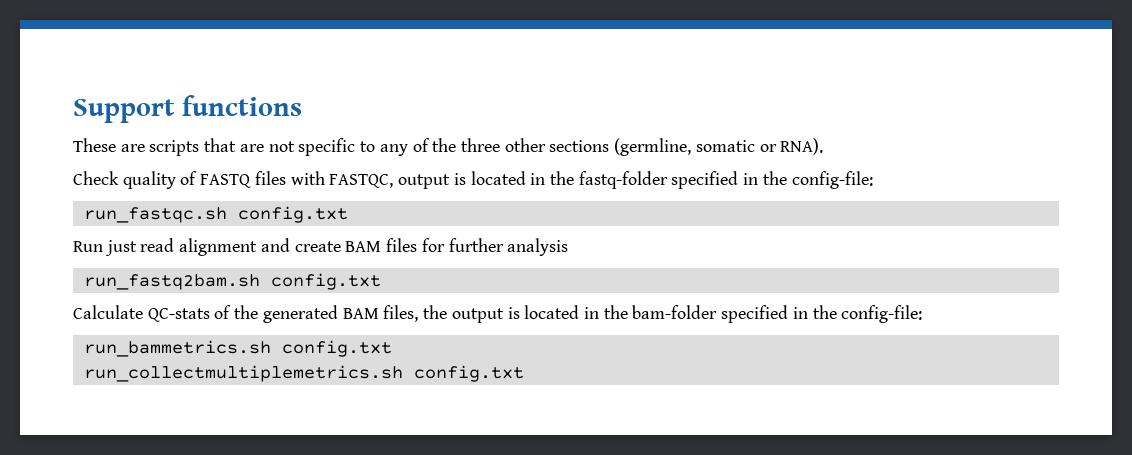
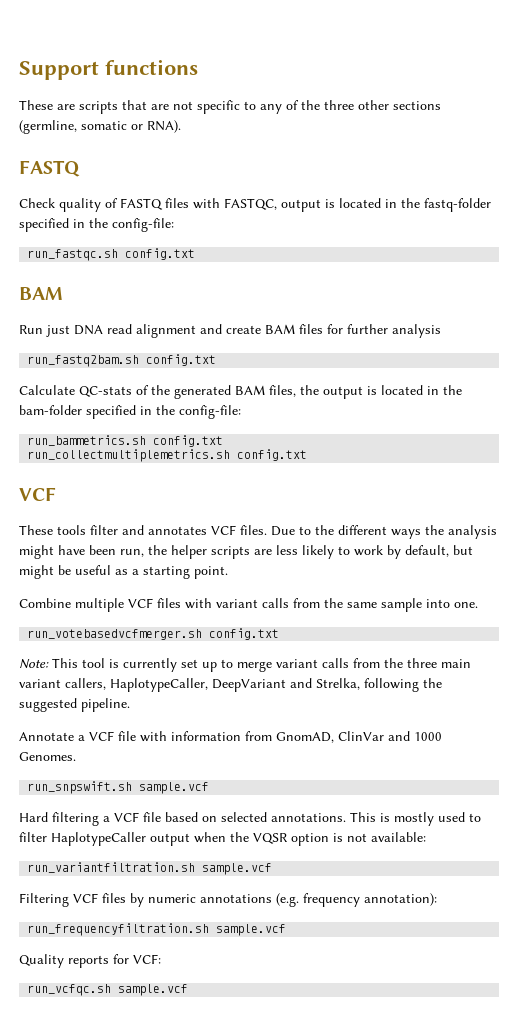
  These are scripts that are not specific to any of the three other sections (germline, somatic or RNA).
+ FASTQ
  run_fastqc.sh config.txt
+ BAM
- Run just read alignment and create BAM files for further analysis
+ Run just DNA read alignment and create BAM files for further analysis
  run_collectmultiplemetrics.sh config.txt
+ VCF
+ These tools filter and annotates VCF files. Due to the different ways the analysis might have been run, the helper scripts are less likely to work by default, but might be useful as a starting point.
+ Combine multiple VCF files with variant calls from the same sample into one.
+ run_votebasedvcfmerger.sh config.txt
+ Note: This tool is currently set up to merge variant calls from the three main variant callers, HaplotypeCaller, DeepVariant and Strelka, following the suggested pipeline.
+ Annotate a VCF file with information from GnomAD, ClinVar and 1000 Genomes.
+ run_snpswift.sh sample.vcf
+ Hard filtering a VCF file based on selected annotations. This is mostly used to filter HaplotypeCaller output when the VQSR option is not available:
+ run_variantfiltration.sh sample.vcf
+ Filtering VCF files by numeric annotations (e.g. frequency annotation):
+ run_frequencyfiltration.sh sample.vcf
+ Quality reports for VCF:
+ run_vcfqc.sh sample.vcf

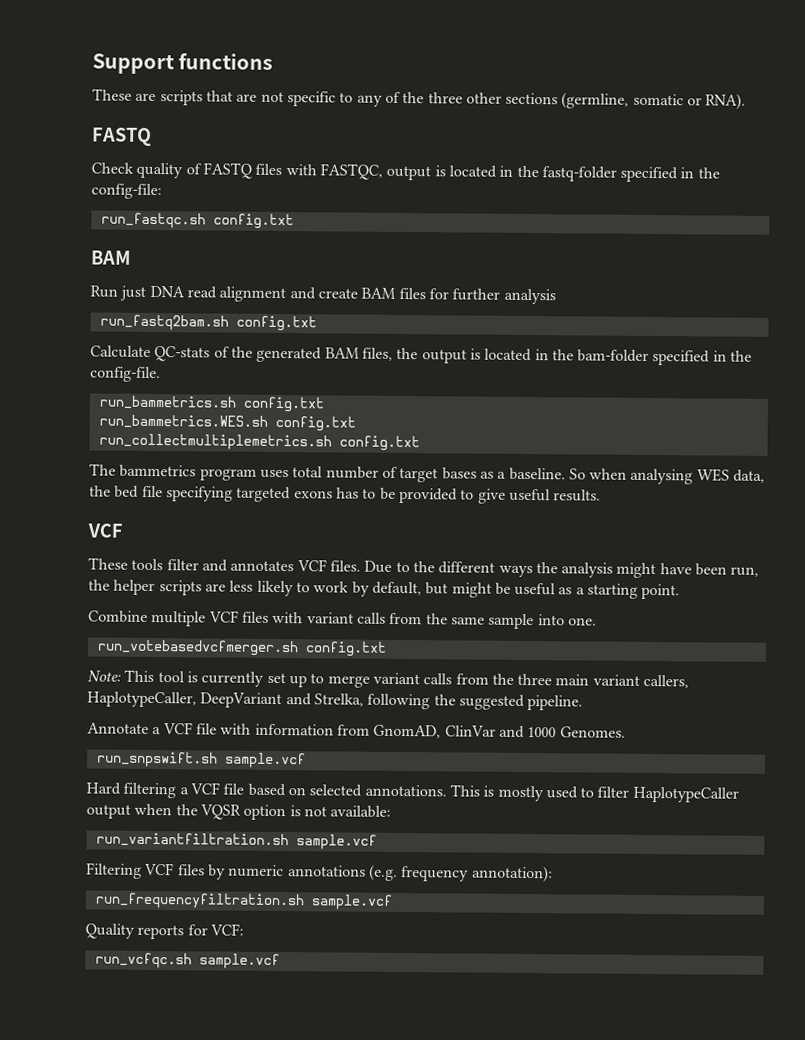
- Calculate QC-stats of the generated BAM files, the output is located in the bam-folder specified in the config-file:
+ Calculate QC-stats of the generated BAM files, the output is located in the bam-folder specified in the config-file.
+ run_bammetrics.WES.sh config.txt
+ The bammetrics program uses total number of target bases as a baseline. So when analysing WES data, the bed file specifying targeted exons has to be provided to give useful results.

